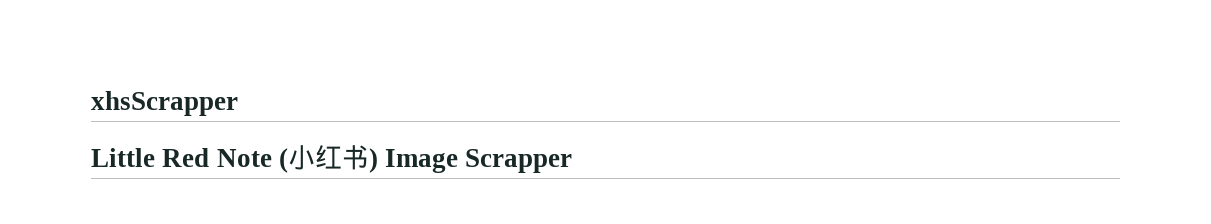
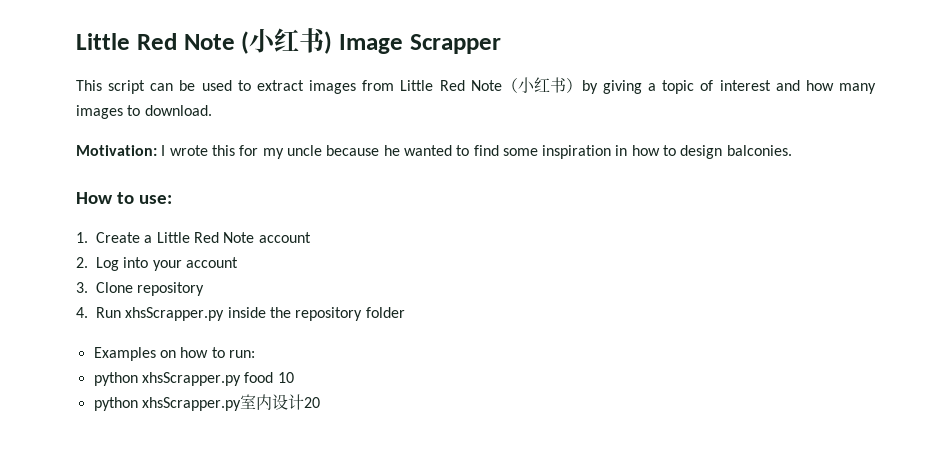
- xhsScrapper
+ This script can be used to extract images from Little Red Note（小红书）by giving a topic of interest and how many images to download.
+ Motivation: I wrote this for my uncle because he wanted to find some inspiration in how to design balconies.
+ How to use:
+ 1. Create a Little Red Note account
+ 2. Log into your account
+ 3. Clone repository
+ 4. Run xhsScrapper.py inside the repository folder
+ Examples on how to run:
+ python xhsScrapper.py food 10
+ python xhsScrapper.py室内设计20

